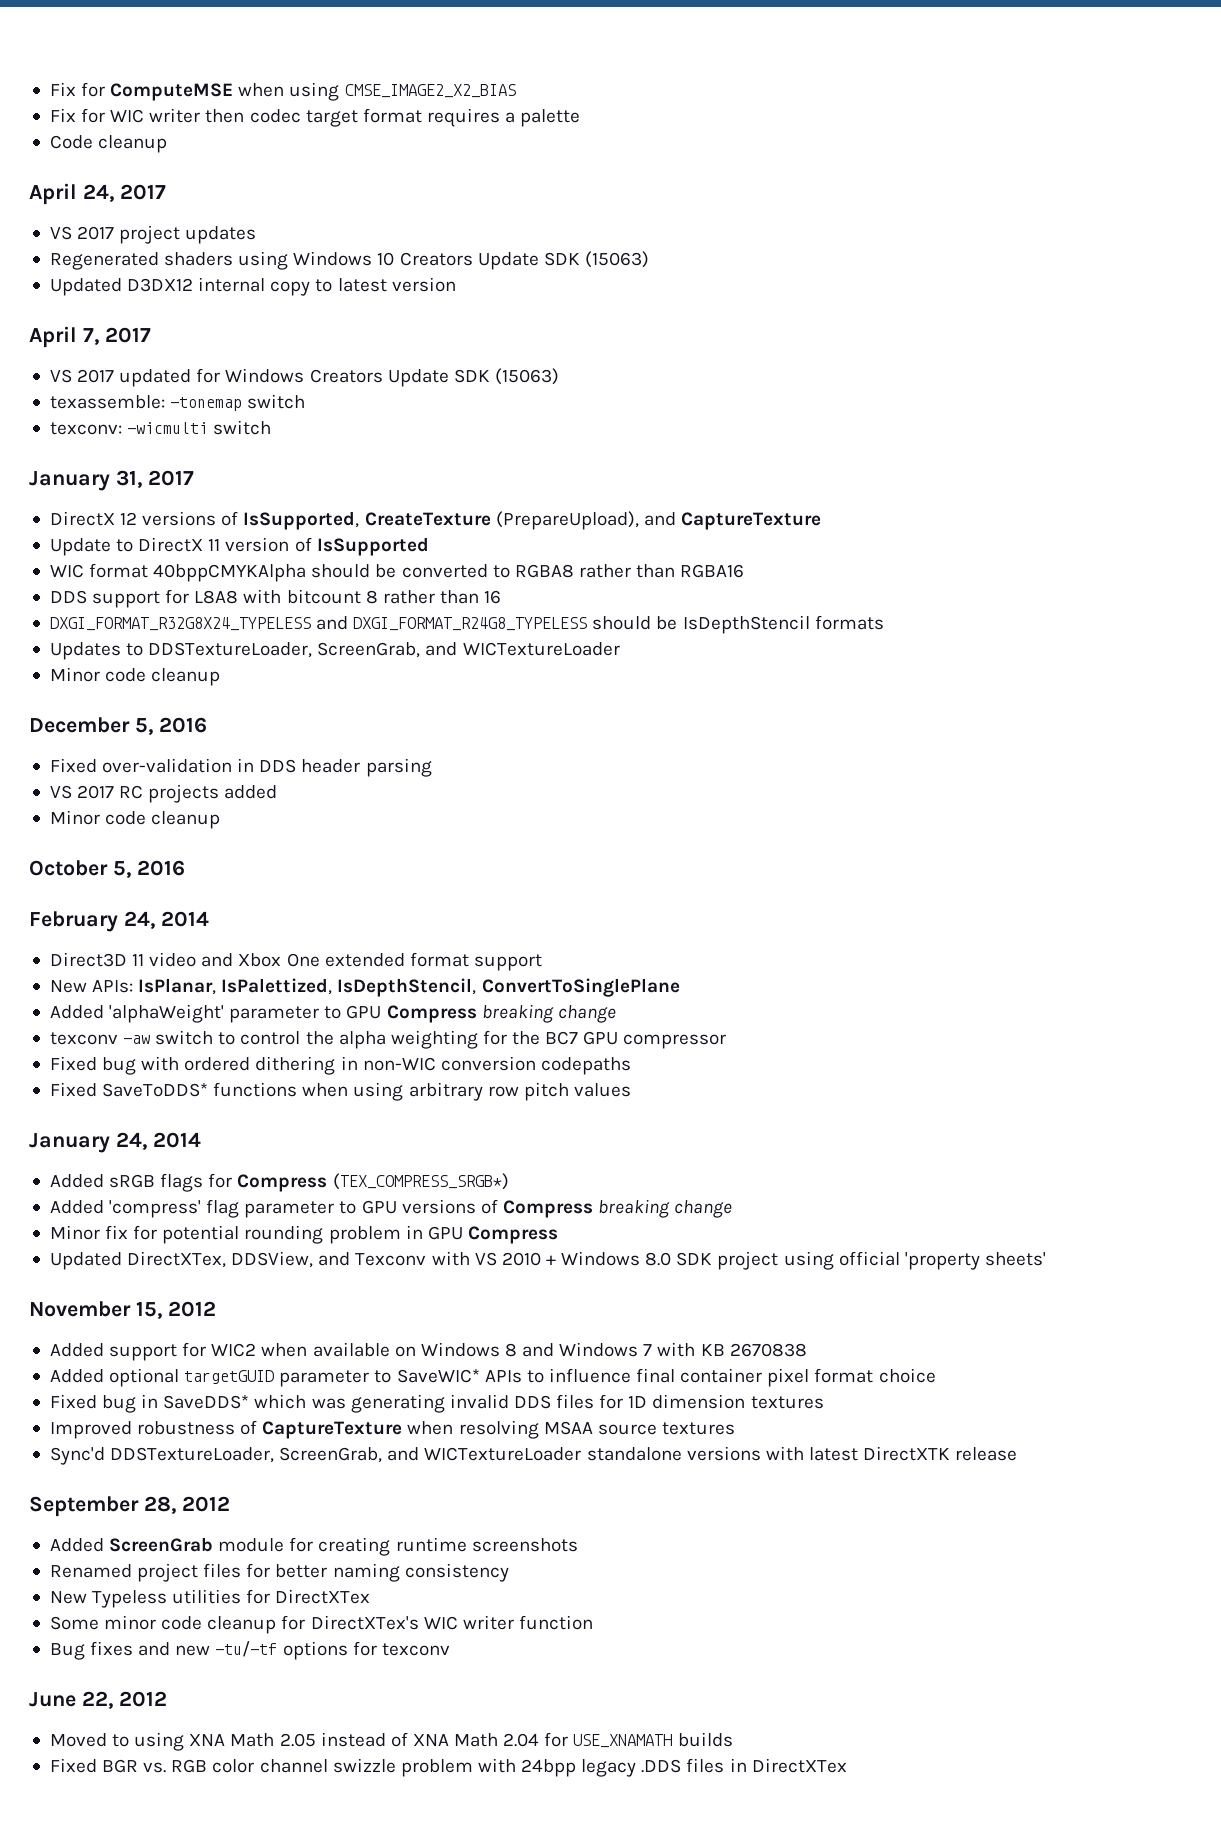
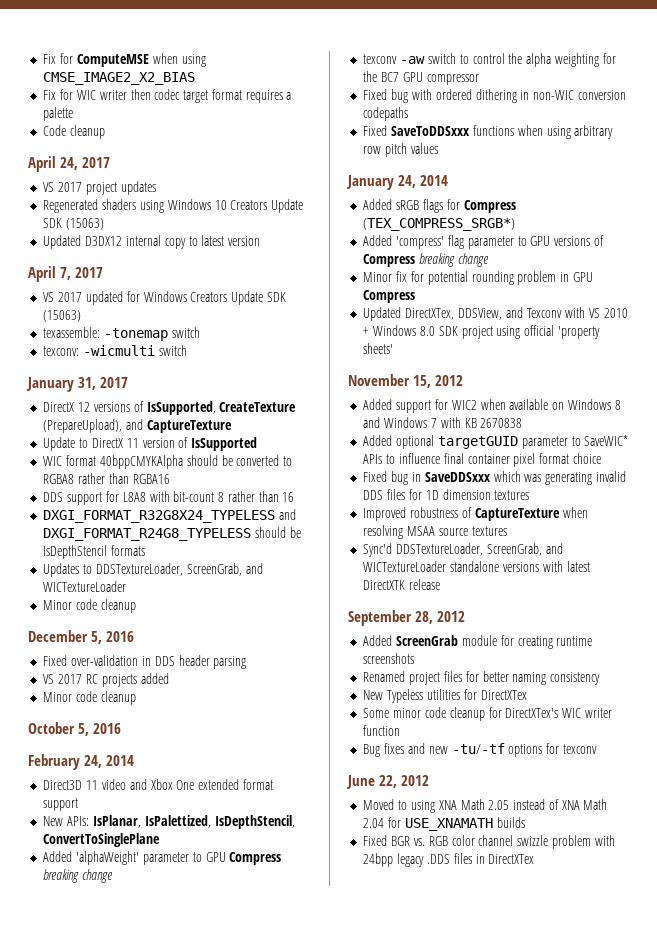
- DDS support for L8A8 with bitcount 8 rather than 16
+ DDS support for L8A8 with bit-count 8 rather than 16
- Fixed SaveToDDS* functions when using arbitrary row pitch values
+ Fixed SaveToDDSxxx functions when using arbitrary row pitch values
- Fixed bug in SaveDDS* which was generating invalid DDS files for 1D dimension textures
+ Fixed bug in SaveDDSxxx which was generating invalid DDS files for 1D dimension textures

